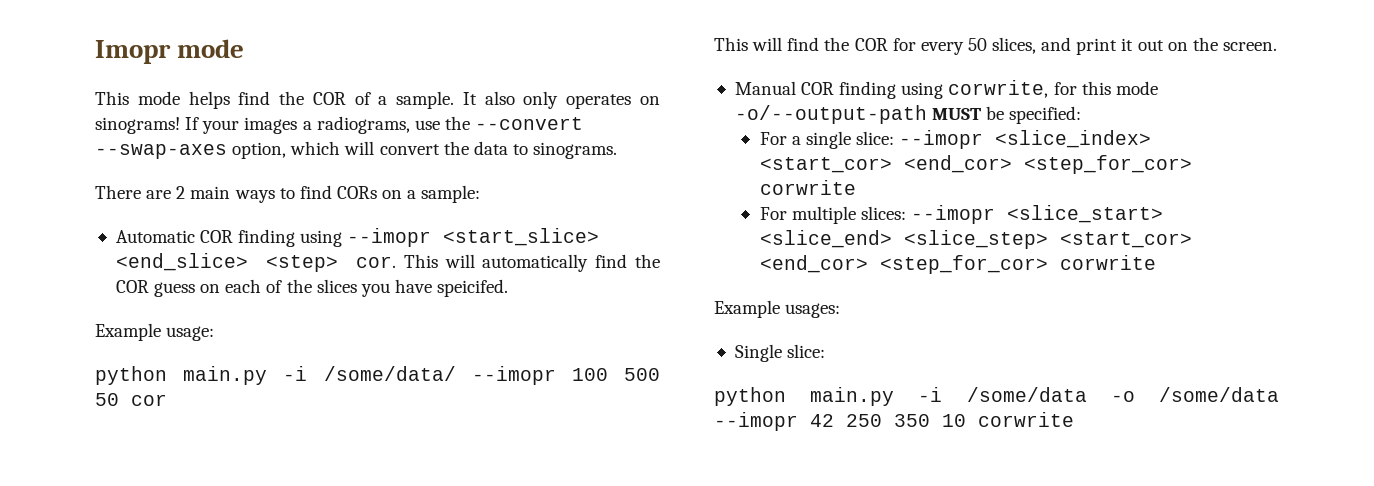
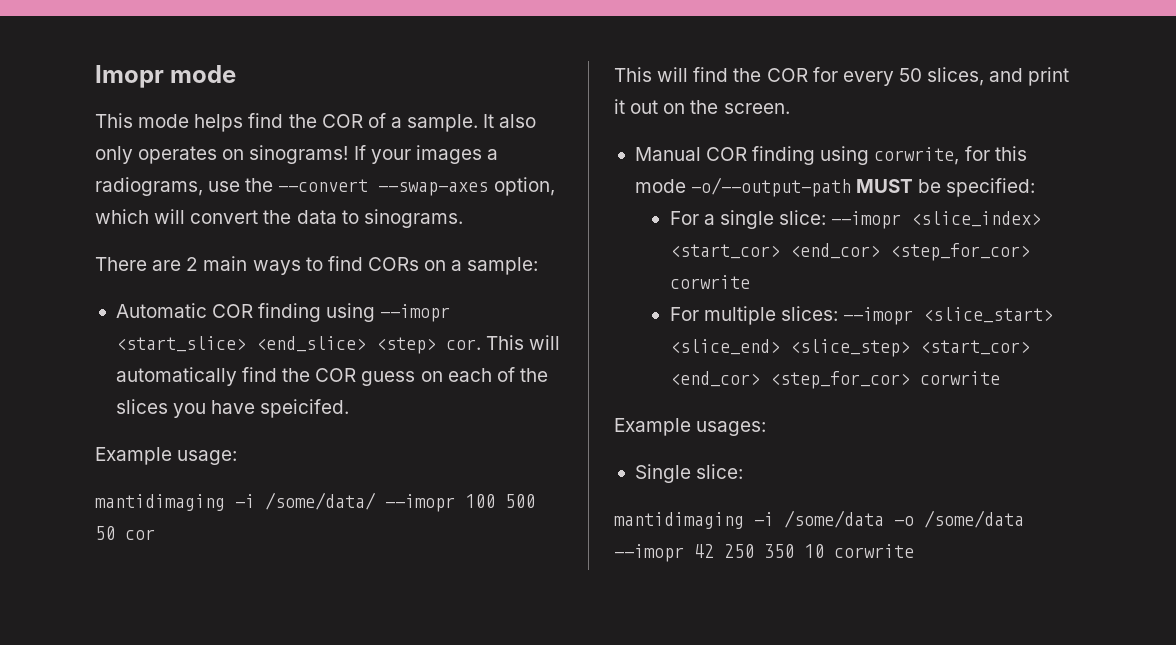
- python main.py -i /some/data/ --imopr 100 500 50 cor
+ mantidimaging -i /some/data/ --imopr 100 500 50 cor
- python main.py -i /some/data -o /some/data --imopr 42 250 350 10 corwrite
+ mantidimaging -i /some/data -o /some/data --imopr 42 250 350 10 corwrite

